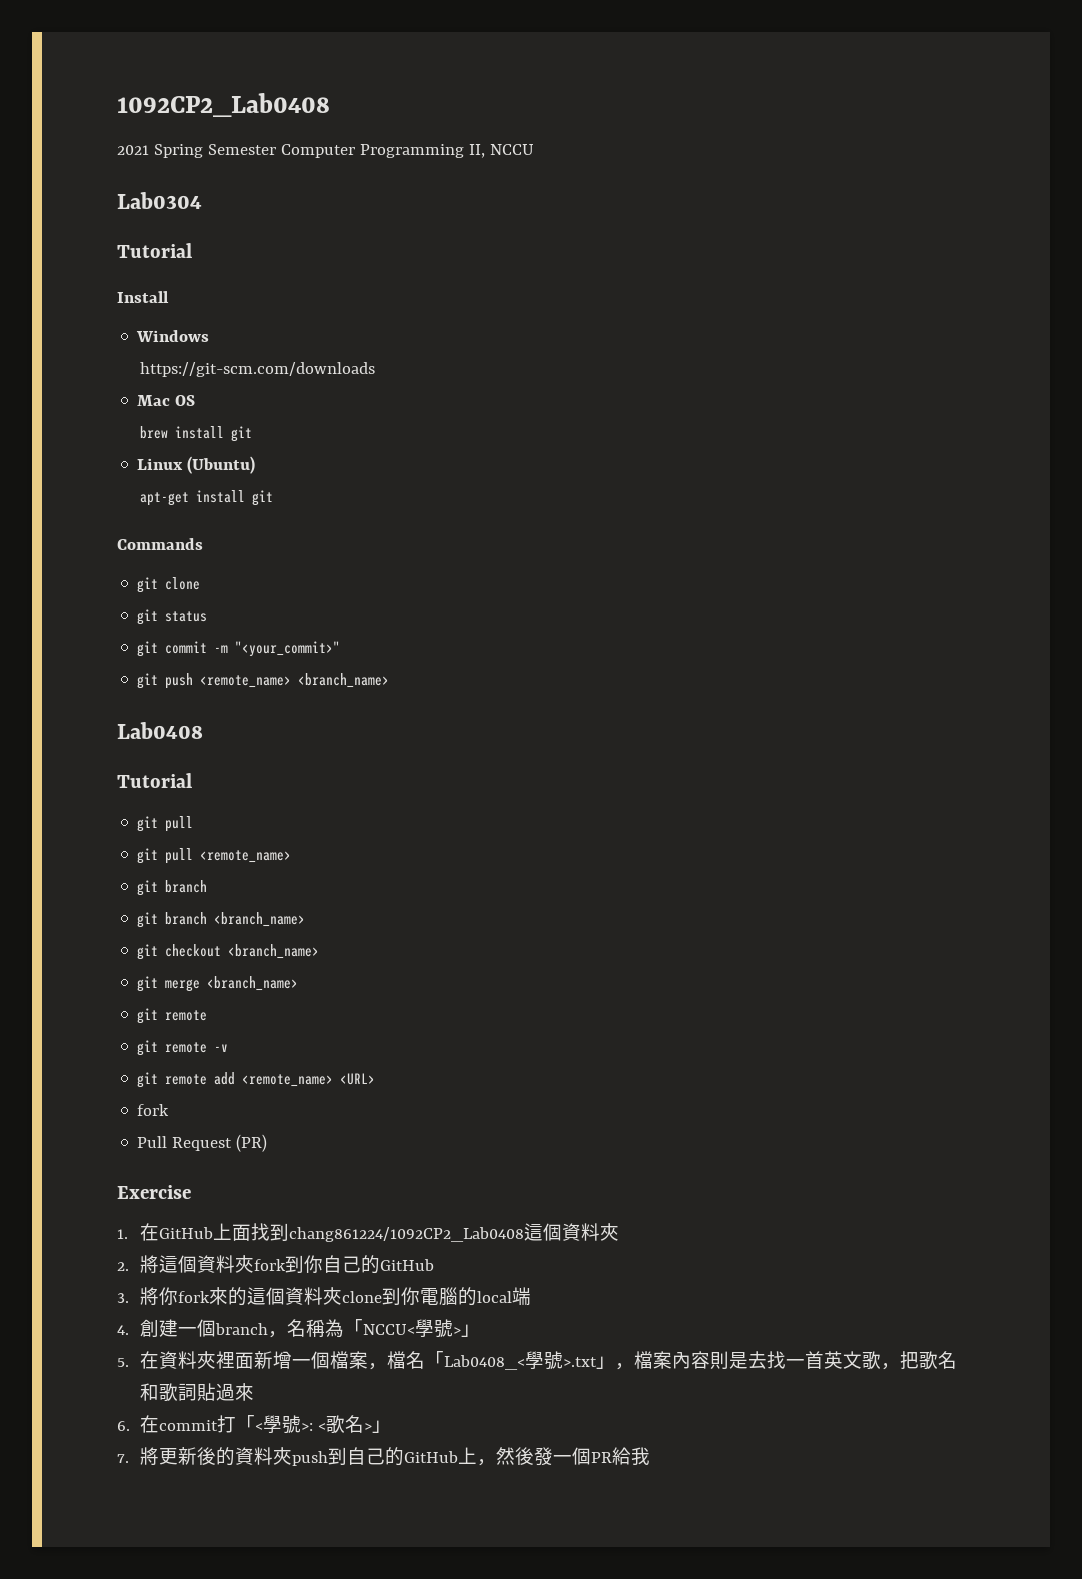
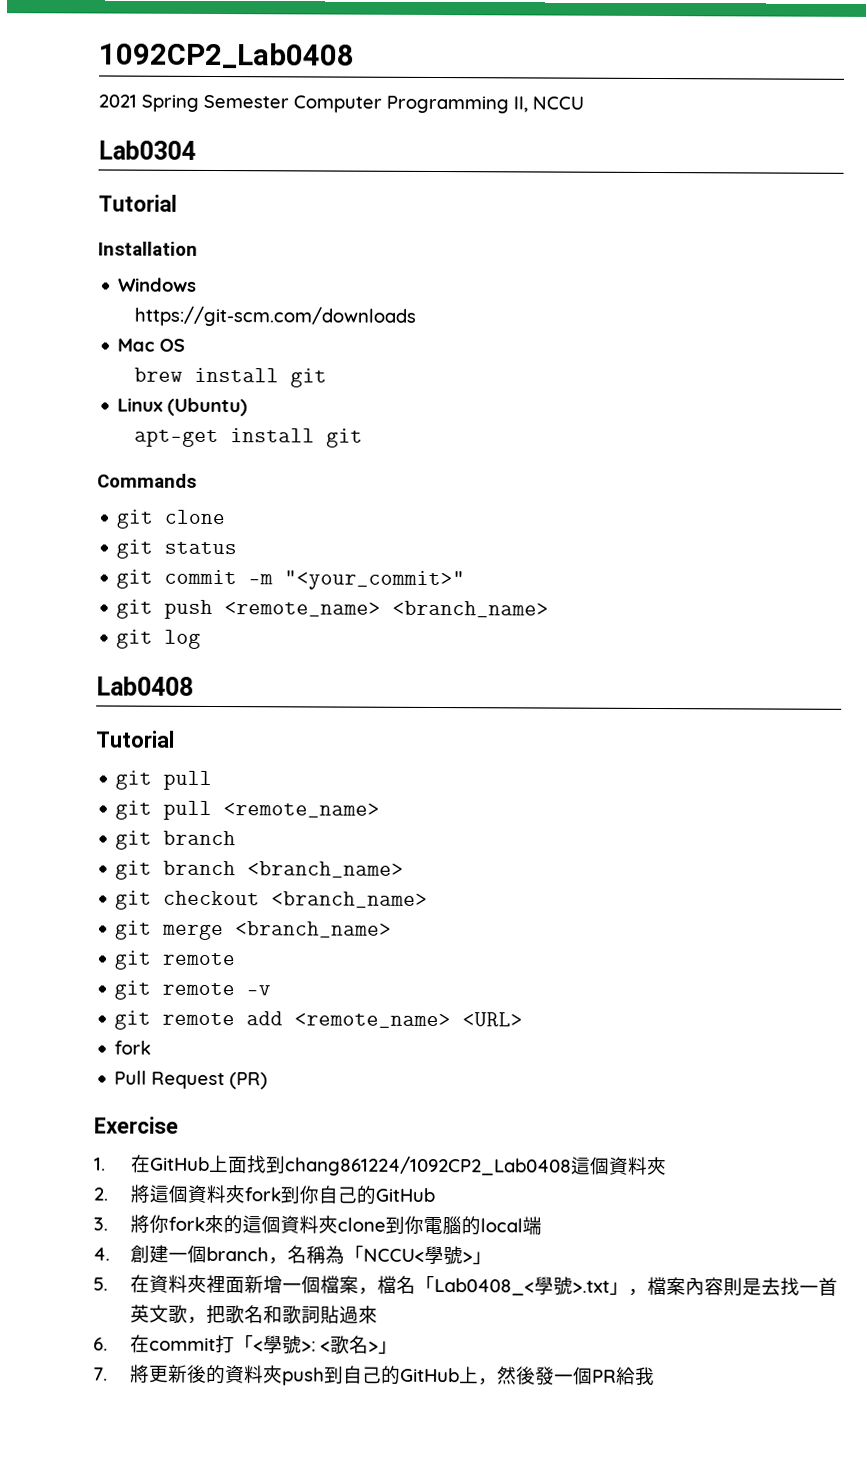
- Install
+ Installation
+ git log

